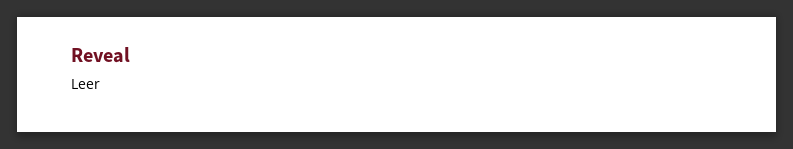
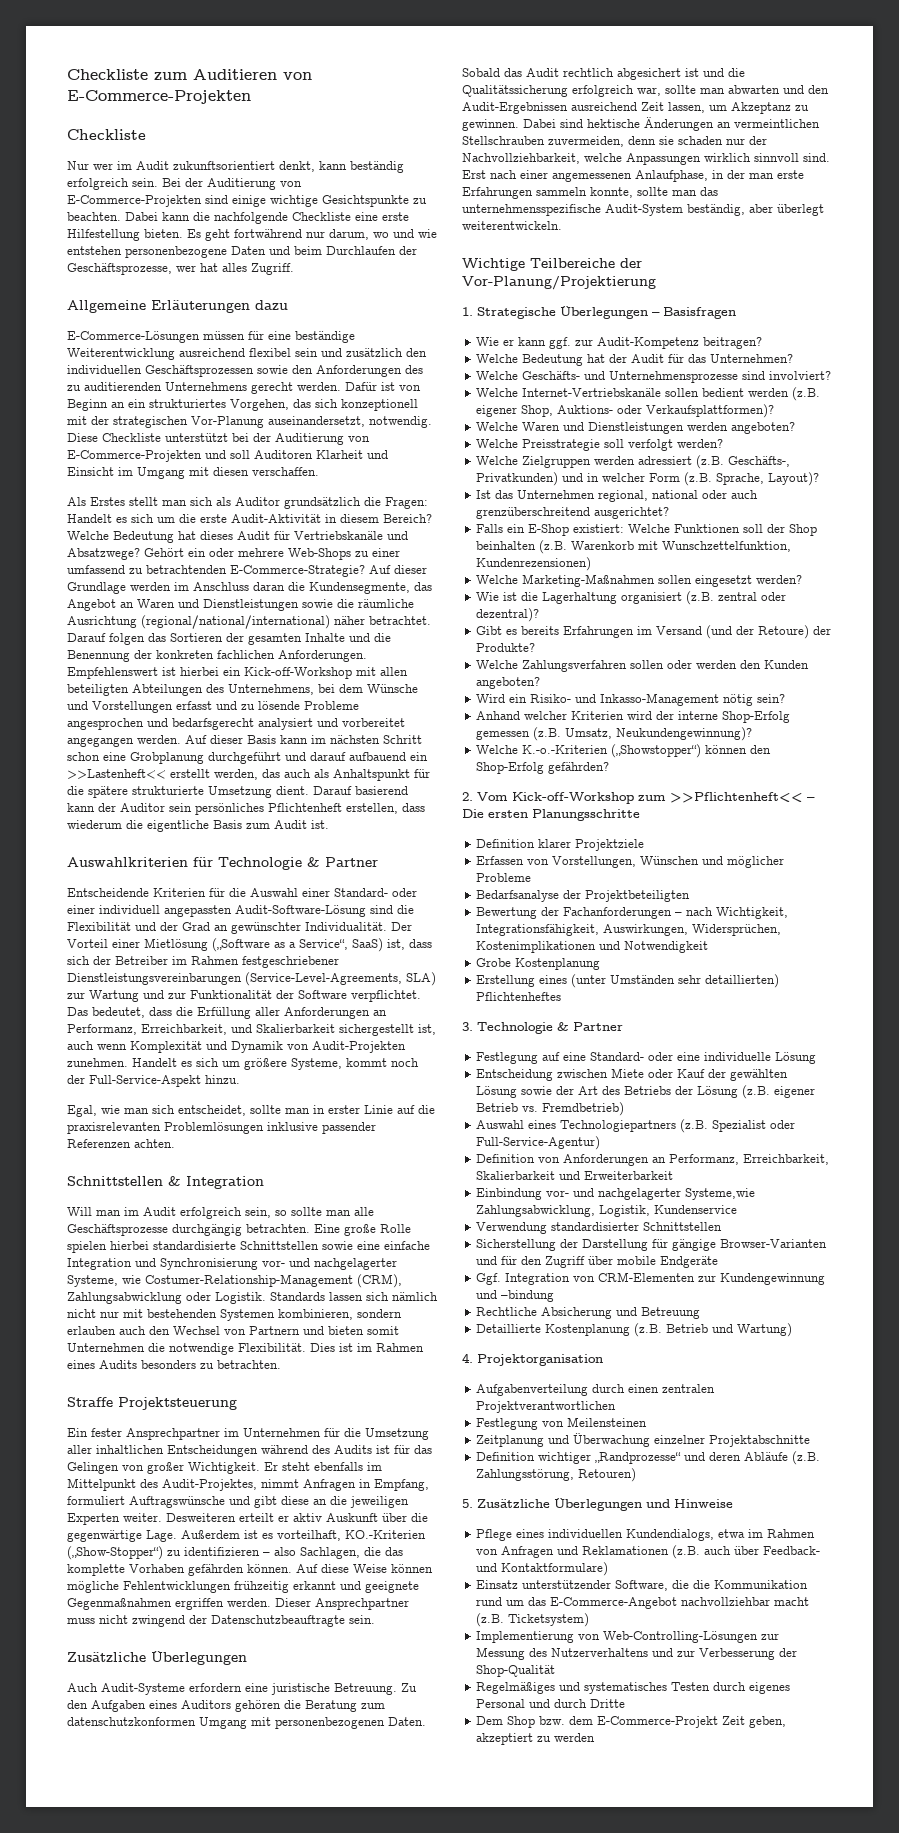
- Reveal
- Leer
+ Checkliste zum Auditieren von E-Commerce-Projekten
+ Checkliste
+ Nur wer im Audit zukunftsorientiert denkt, kann beständig erfolgreich sein. Bei der Auditierung von E-Commerce-Projekten sind einige wichtige Gesichtspunkte zu beachten. Dabei kann die nachfolgende Checkliste eine erste Hilfestellung bieten. Es geht fortwährend nur darum, wo und wie entstehen personenbezogene Daten und beim Durchlaufen der Geschäftsprozesse, wer hat alles Zugriff.
+ Allgemeine Erläuterungen dazu
+ E-Commerce-Lösungen müssen für eine beständige Weiterentwicklung ausreichend flexibel sein und zusätzlich den individuellen Geschäftsprozessen sowie den Anforderungen des zu auditierenden Unternehmens gerecht werden. Dafür ist von Beginn an ein strukturiertes Vorgehen, das sich konzeptionell mit der strategischen Vor-Planung auseinandersetzt, notwendig. Diese Checkliste unterstützt bei der Auditierung von E-Commerce-Projekten und soll Auditoren Klarheit und Einsicht im Umgang mit diesen verschaffen.
+ Als Erstes stellt man sich als Auditor grundsätzlich die Fragen: Handelt es sich um die erste Audit-Aktivität in diesem Bereich? Welche Bedeutung hat dieses Audit für Vertriebskanäle und Absatzwege? Gehört ein oder mehrere Web-Shops zu einer umfassend zu betrachtenden E-Commerce-Strategie? Auf dieser Grundlage werden im Anschluss daran die Kundensegmente, das Angebot an Waren und Dienstleistungen sowie die räumliche Ausrichtung (regional/national/international) näher betrachtet. Darauf folgen das Sortieren der gesamten Inhalte und die Benennung der konkreten fachlichen Anforderungen. Empfehlenswert ist hierbei ein Kick-off-Workshop mit allen beteiligten Abteilungen des Unternehmens, bei dem Wünsche und Vorstellungen erfasst und zu lösende Probleme angesprochen und bedarfsgerecht analysiert und vorbereitet angegangen werden. Auf dieser Basis kann im nächsten Schritt schon eine Grobplanung durchgeführt und darauf aufbauend ein >>Lastenheft<< erstellt werden, das auch als Anhaltspunkt für die spätere strukturierte Umsetzung dient. Darauf basierend kann der Auditor sein persönliches Pflichtenheft erstellen, dass wiederum die eigentliche Basis zum Audit ist.
+ Auswahlkriterien für Technologie & Partner
+ Entscheidende Kriterien für die Auswahl einer Standard- oder einer individuell angepassten Audit-Software-Lösung sind die Flexibilität und der Grad an gewünschter Individualität. Der Vorteil einer Mietlösung („Software as a Service“, SaaS) ist, dass sich der Betreiber im Rahmen festgeschriebener Dienstleistungsvereinbarungen (Service-Level-Agreements, SLA) zur Wartung und zur Funktionalität der Software verpflichtet. Das bedeutet, dass die Erfüllung aller Anforderungen an Performanz, Erreichbarkeit, und Skalierbarkeit sichergestellt ist, auch wenn Komplexität und Dynamik von Audit-Projekten zunehmen. Handelt es sich um größere Systeme, kommt noch der Full-Service-Aspekt hinzu.
+ Egal, wie man sich entscheidet, sollte man in erster Linie auf die praxisrelevanten Problemlösungen inklusive passender Referenzen achten.
+ Schnittstellen & Integration
+ Will man im Audit erfolgreich sein, so sollte man alle Geschäftsprozesse durchgängig betrachten. Eine große Rolle spielen hierbei standardisierte Schnittstellen sowie eine einfache Integration und Synchronisierung vor- und nachgelagerter Systeme, wie Costumer-Relationship-Management (CRM), Zahlungsabwicklung oder Logistik. Standards lassen sich nämlich nicht nur mit bestehenden Systemen kombinieren, sondern erlauben auch den Wechsel von Partnern und bieten somit Unternehmen die notwendige Flexibilität. Dies ist im Rahmen eines Audits besonders zu betrachten.
+ Straffe Projektsteuerung
+ Ein fester Ansprechpartner im Unternehmen für die Umsetzung aller inhaltlichen Entscheidungen während des Audits ist für das Gelingen von großer Wichtigkeit. Er steht ebenfalls im Mittelpunkt des Audit-Projektes, nimmt Anfragen in Empfang, formuliert Auftragswünsche und gibt diese an die jeweiligen Experten weiter. Desweiteren erteilt er aktiv Auskunft über die gegenwärtige Lage. Außerdem ist es vorteilhaft, KO.-Kriterien („Show-Stopper“) zu identifizieren – also Sachlagen, die das komplette Vorhaben gefährden können. Auf diese Weise können mögliche Fehlentwicklungen frühzeitig erkannt und geeignete Gegenmaßnahmen ergriffen werden. Dieser Ansprechpartner muss nicht zwingend der Datenschutzbeauftragte sein.
+ Zusätzliche Überlegungen
+ Auch Audit-Systeme erfordern eine juristische Betreuung. Zu den Aufgaben eines Auditors gehören die Beratung zum datenschutzkonformen Umgang mit personenbezogenen Daten. Sobald das Audit rechtlich abgesichert ist und die Qualitätssicherung erfolgreich war, sollte man abwarten und den Audit-Ergebnissen ausreichend Zeit lassen, um Akzeptanz zu gewinnen. Dabei sind hektische Änderungen an vermeintlichen Stellschrauben zuvermeiden, denn sie schaden nur der Nachvollziehbarkeit, welche Anpassungen wirklich sinnvoll sind. Erst nach einer angemessenen Anlaufphase, in der man erste Erfahrungen sammeln konnte, sollte man das unternehmensspezifische Audit-System beständig, aber überlegt weiterentwickeln.
+ Wichtige Teilbereiche der Vor-Planung/Projektierung
+ 1. Strategische Überlegungen – Basisfragen
+ Wie er kann ggf. zur Audit-Kompetenz beitragen?
+ Welche Bedeutung hat der Audit für das Unternehmen?
+ Welche Geschäfts- und Unternehmensprozesse sind involviert?
+ Welche Internet-Vertriebskanäle sollen bedient werden (z.B. eigener Shop, Auktions- oder Verkaufsplattformen)?
+ Welche Waren und Dienstleistungen werden angeboten?
+ Welche Preisstrategie soll verfolgt werden?
+ Welche Zielgruppen werden adressiert (z.B. Geschäfts-, Privatkunden) und in welcher Form (z.B. Sprache, Layout)?
+ Ist das Unternehmen regional, national oder auch grenzüberschreitend ausgerichtet?
+ Falls ein E-Shop existiert: Welche Funktionen soll der Shop beinhalten (z.B. Warenkorb mit Wunschzettelfunktion, Kundenrezensionen)
+ Welche Marketing-Maßnahmen sollen eingesetzt werden?
+ Wie ist die Lagerhaltung organisiert (z.B. zentral oder dezentral)?
+ Gibt es bereits Erfahrungen im Versand (und der Retoure) der Produkte?
+ Welche Zahlungsverfahren sollen oder werden den Kunden angeboten?
+ Wird ein Risiko- und Inkasso-Management nötig sein?
+ Anhand welcher Kriterien wird der interne Shop-Erfolg gemessen (z.B. Umsatz, Neukundengewinnung)?
+ Welche K.-o.-Kriterien („Showstopper“) können den Shop-Erfolg gefährden?
+ 2. Vom Kick-off-Workshop zum >>Pflichtenheft<< – Die ersten Planungsschritte
+ Definition klarer Projektziele
+ Erfassen von Vorstellungen, Wünschen und möglicher Probleme
+ Bedarfsanalyse der Projektbeteiligten
+ Bewertung der Fachanforderungen – nach Wichtigkeit, Integrationsfähigkeit, Auswirkungen, Widersprüchen, Kostenimplikationen und Notwendigkeit
+ Grobe Kostenplanung
+ Erstellung eines (unter Umständen sehr detaillierten) Pflichtenheftes
+ 3. Technologie & Partner
+ Festlegung auf eine Standard- oder eine individuelle Lösung
+ Entscheidung zwischen Miete oder Kauf der gewählten Lösung sowie der Art des Betriebs der Lösung (z.B. eigener Betrieb vs. Fremdbetrieb)
+ Auswahl eines Technologiepartners (z.B. Spezialist oder Full-Service-Agentur)
+ Definition von Anforderungen an Performanz, Erreichbarkeit, Skalierbarkeit und Erweiterbarkeit
+ Einbindung vor- und nachgelagerter Systeme,wie Zahlungsabwicklung, Logistik, Kundenservice
+ Verwendung standardisierter Schnittstellen
+ Sicherstellung der Darstellung für gängige Browser-Varianten und für den Zugriff über mobile Endgeräte
+ Ggf. Integration von CRM-Elementen zur Kundengewinnung und –bindung
+ Rechtliche Absicherung und Betreuung
+ Detaillierte Kostenplanung (z.B. Betrieb und Wartung)
+ 4. Projektorganisation
+ Aufgabenverteilung durch einen zentralen Projektverantwortlichen
+ Festlegung von Meilensteinen
+ Zeitplanung und Überwachung einzelner Projektabschnitte
+ Definition wichtiger „Randprozesse“ und deren Abläufe (z.B. Zahlungsstörung, Retouren)
+ 5. Zusätzliche Überlegungen und Hinweise
+ Pflege eines individuellen Kundendialogs, etwa im Rahmen von Anfragen und Reklamationen (z.B. auch über Feedback- und Kontaktformulare)
+ Einsatz unterstützender Software, die die Kommunikation rund um das E-Commerce-Angebot nachvollziehbar macht (z.B. Ticketsystem)
+ Implementierung von Web-Controlling-Lösungen zur Messung des Nutzerverhaltens und zur Verbesserung der Shop-Qualität
+ Regelmäßiges und systematisches Testen durch eigenes Personal und durch Dritte
+ Dem Shop bzw. dem E-Commerce-Projekt Zeit geben, akzeptiert zu werden

